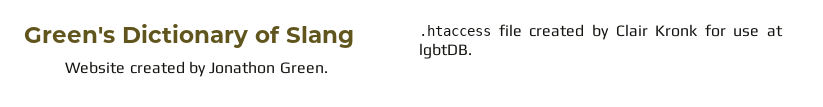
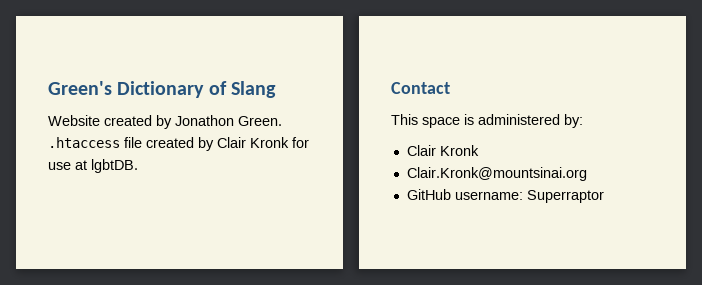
+ Contact
+ This space is administered by:
+ Clair Kronk
+ Clair.Kronk@mountsinai.org
+ GitHub username: Superraptor

